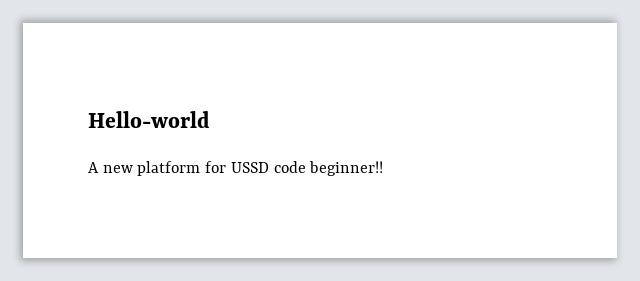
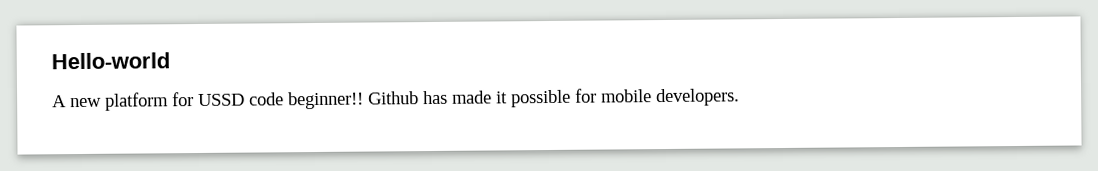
+ Github has made it possible for mobile developers.

